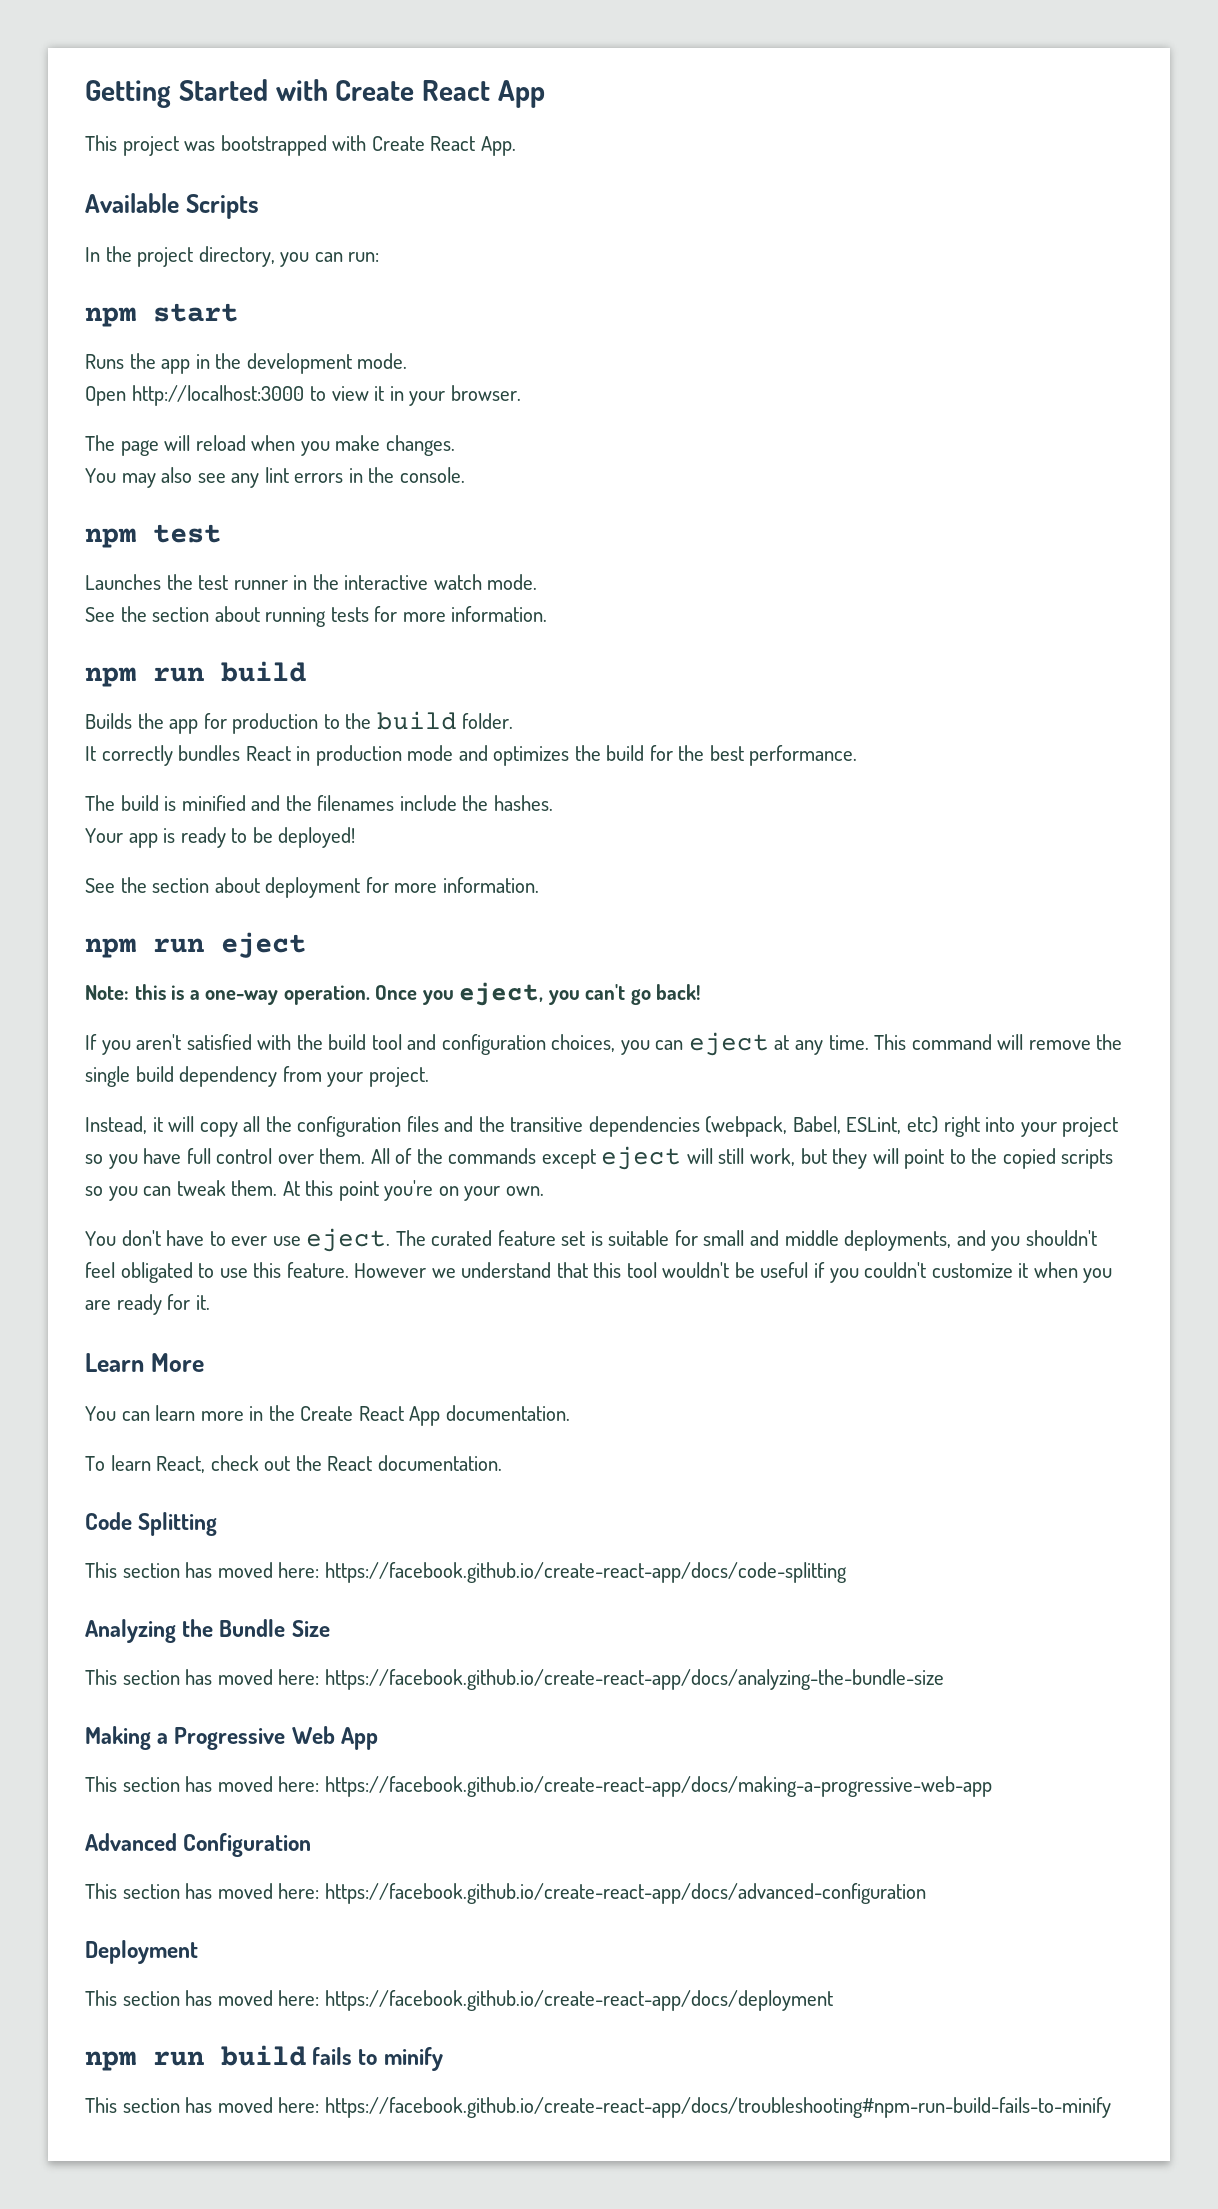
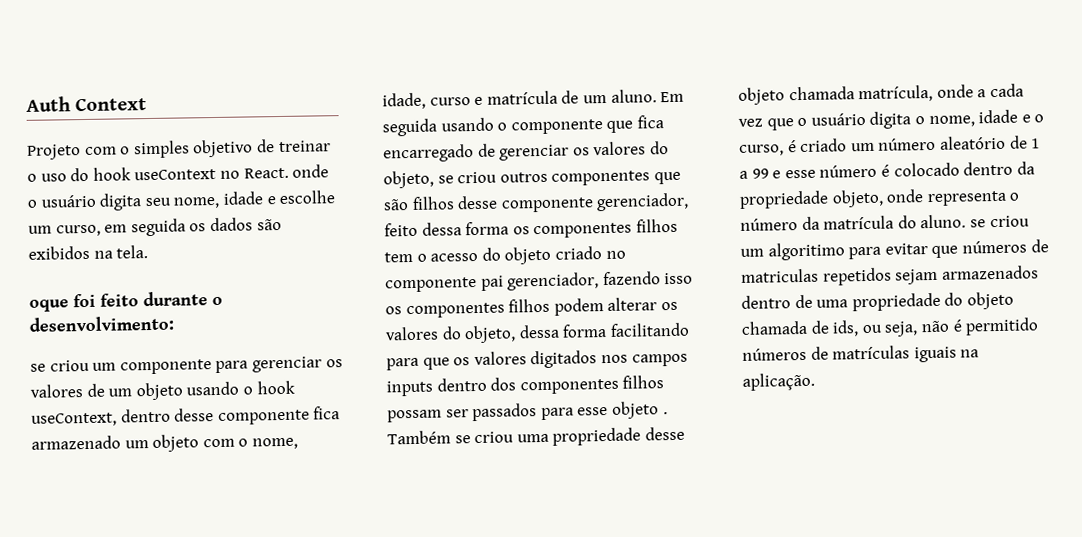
- Getting Started with Create React App
- This project was bootstrapped with Create React App.
- Available Scripts
- In the project directory, you can run:
- npm start
- Runs the app in the development mode.
- Open http://localhost:3000 to view it in your browser.
- The page will reload when you make changes.
- You may also see any lint errors in the console.
- npm test
- Launches the test runner in the interactive watch mode.
- See the section about running tests for more information.
- npm run build
- Builds the app for production to the build folder.
- It correctly bundles React in production mode and optimizes the build for the best performance.
- The build is minified and the filenames include the hashes.
- Your app is ready to be deployed!
- See the section about deployment for more information.
- npm run eject
- Note: this is a one-way operation. Once you eject, you can't go back!
- If you aren't satisfied with the build tool and configuration choices, you can eject at any time. This command will remove the single build dependency from your project.
- Instead, it will copy all the configuration files and the transitive dependencies (webpack, Babel, ESLint, etc) right into your project so you have full control over them. All of the commands except eject will still work, but they will point to the copied scripts so you can tweak them. At this point you're on your own.
- You don't have to ever use eject. The curated feature set is suitable for small and middle deployments, and you shouldn't feel obligated to use this feature. However we understand that this tool wouldn't be useful if you couldn't customize it when you are ready for it.
- Learn More
- You can learn more in the Create React App documentation.
- To learn React, check out the React documentation.
- Code Splitting
- This section has moved here: https://facebook.github.io/create-react-app/docs/code-splitting
- Analyzing the Bundle Size
- This section has moved here: https://facebook.github.io/create-react-app/docs/analyzing-the-bundle-size
- Making a Progressive Web App
- This section has moved here: https://facebook.github.io/create-react-app/docs/making-a-progressive-web-app
- Advanced Configuration
- This section has moved here: https://facebook.github.io/create-react-app/docs/advanced-configuration
- Deployment
- This section has moved here: https://facebook.github.io/create-react-app/docs/deployment
- npm run build fails to minify
- This section has moved here: https://facebook.github.io/create-react-app/docs/troubleshooting#npm-run-build-fails-to-minify
+ Auth Context
+ Projeto com o simples objetivo de treinar o uso do hook useContext no React. onde o usuário digita seu nome, idade e escolhe um curso, em seguida os dados são exibidos na tela.
+ oque foi feito durante o desenvolvimento:
+ se criou um componente para gerenciar os valores de um objeto usando o hook useContext, dentro desse componente fica armazenado um objeto com o nome, idade, curso e matrícula de um aluno. Em seguida usando o componente que fica encarregado de gerenciar os valores do objeto, se criou outros componentes que são filhos desse componente gerenciador, feito dessa forma os componentes filhos tem o acesso do objeto criado no componente pai gerenciador, fazendo isso os componentes filhos podem alterar os valores do objeto, dessa forma facilitando para que os valores digitados nos campos inputs dentro dos componentes filhos possam ser passados para esse objeto . Também se criou uma propriedade desse objeto chamada matrícula, onde a cada vez que o usuário digita o nome, idade e o curso, é criado um número aleatório de 1 a 99 e esse número é colocado dentro da propriedade objeto, onde representa o número da matrícula do aluno. se criou um algoritimo para evitar que números de matriculas repetidos sejam armazenados dentro de uma propriedade do objeto chamada de ids, ou seja, não é permitido números de matrículas iguais na aplicação.

